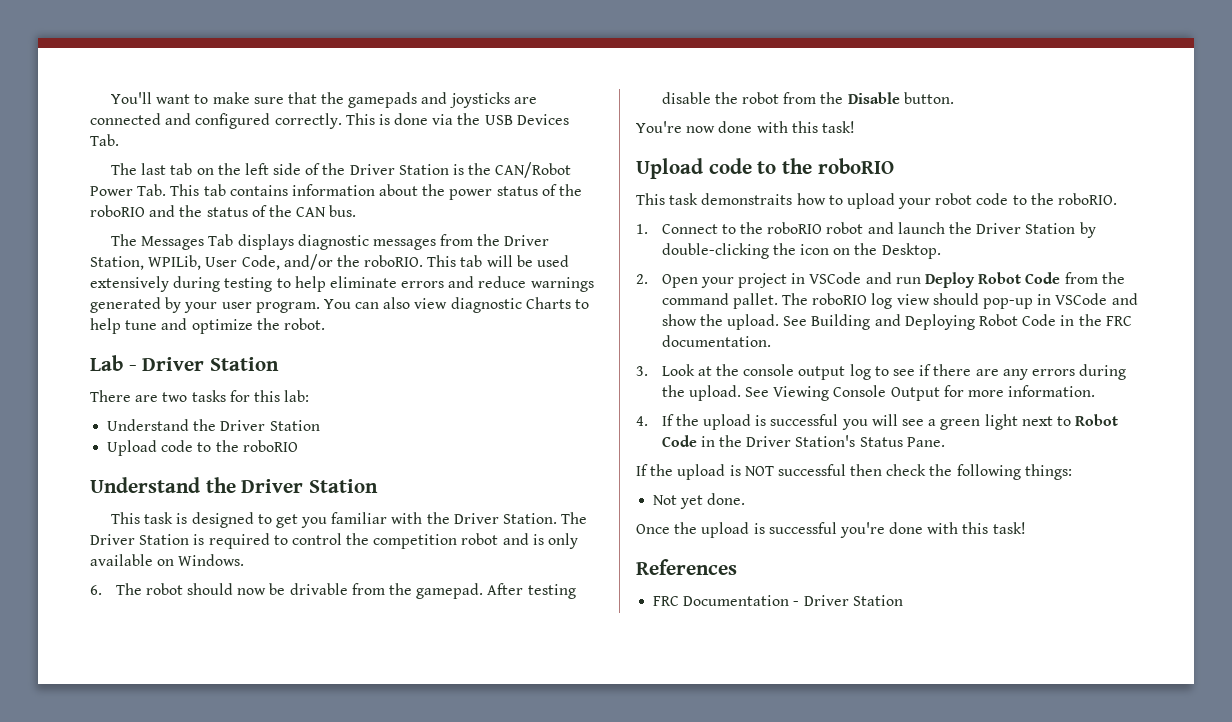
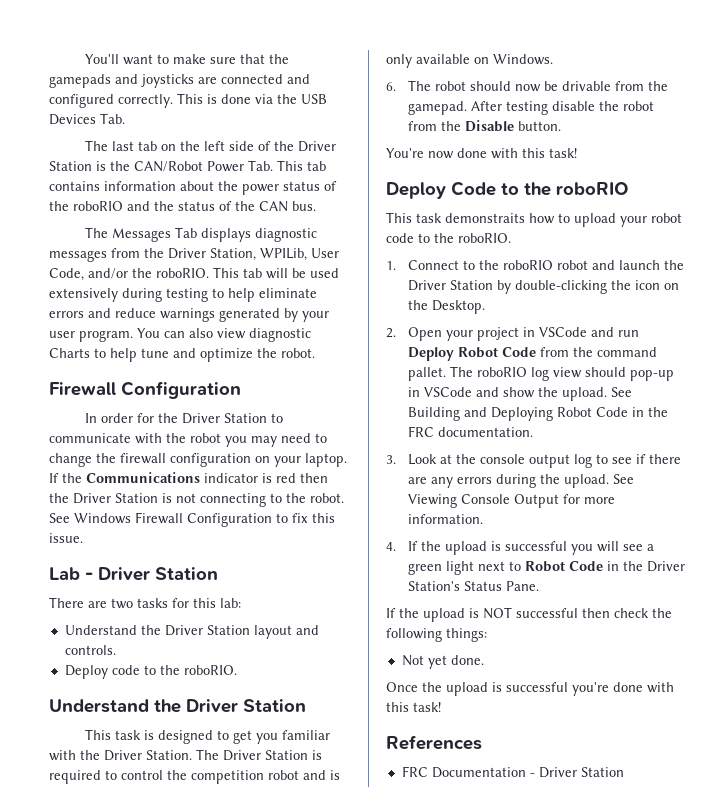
  You can also view diagnostic Charts to help tune and optimize the robot.
+ Firewall Configuration
+ In order for the Driver Station to communicate with the robot you may need to change the firewall configuration on your laptop. If the Communications indicator is red then the Driver Station is not connecting to the robot. See Windows Firewall Configuration to fix this issue.
  There are two tasks for this lab:
- Understand the Driver Station
- Upload code to the roboRIO
+ Understand the Driver Station layout and controls.
+ Deploy code to the roboRIO.
  You're now done with this task!
- Upload code to the roboRIO
+ Deploy Code to the roboRIO

